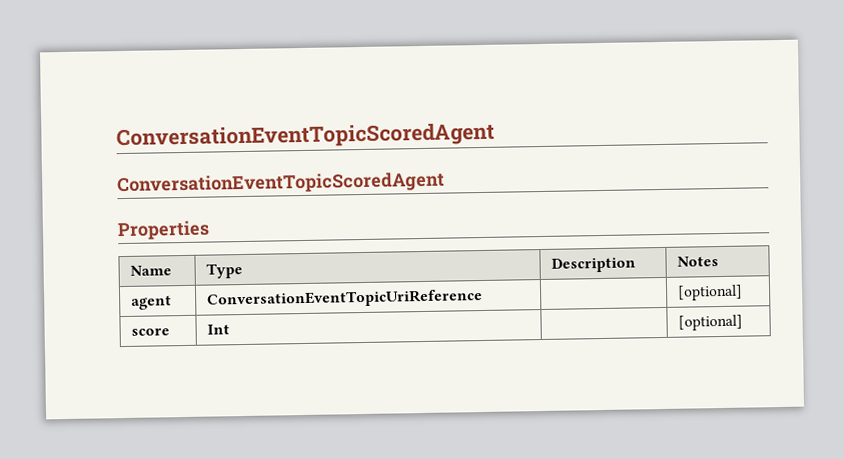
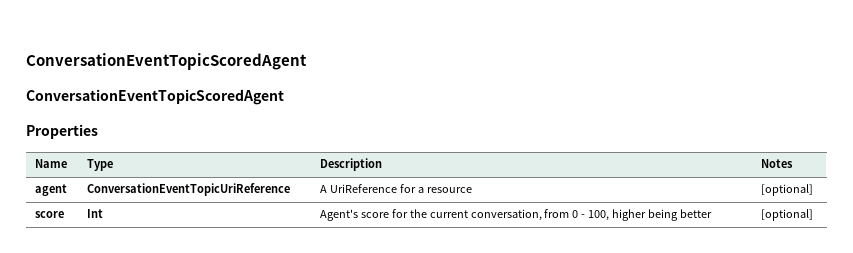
- agent | ConversationEventTopicUriReference | | [optional]
- score | Int | | [optional]
+ agent | ConversationEventTopicUriReference | A UriReference for a resource | [optional]
+ score | Int | Agent's score for the current conversation, from 0 - 100, higher being better | [optional]

